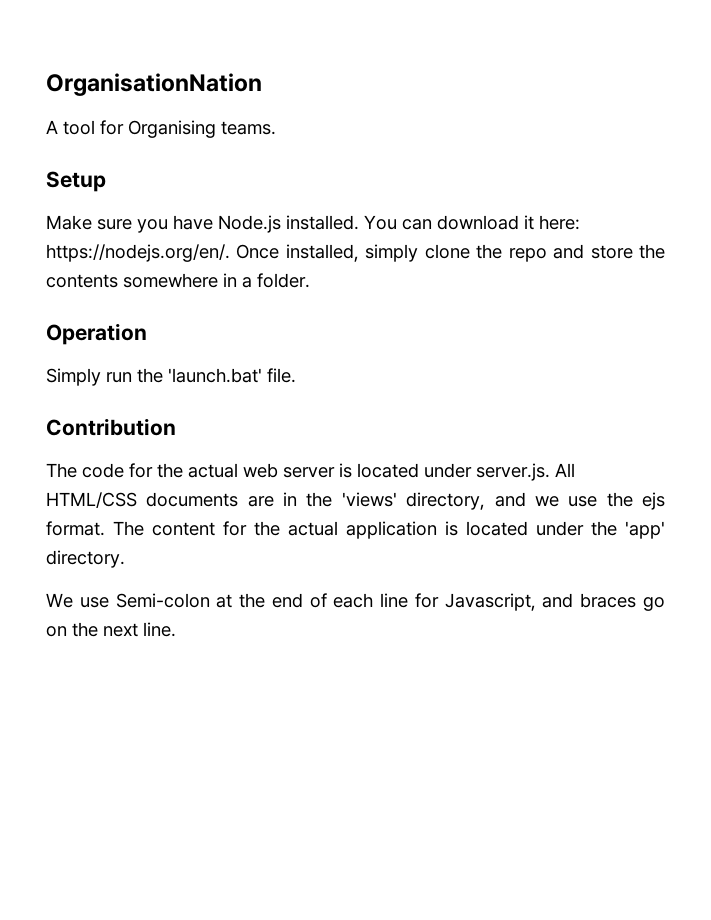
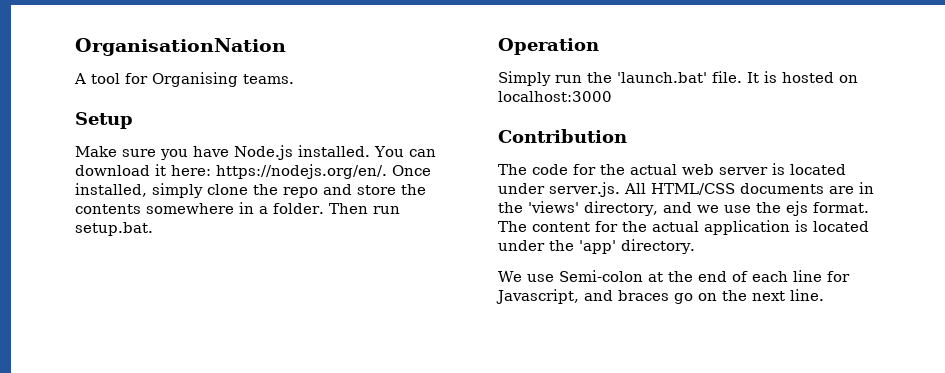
+ Then run setup.bat.
+ It is hosted on localhost:3000

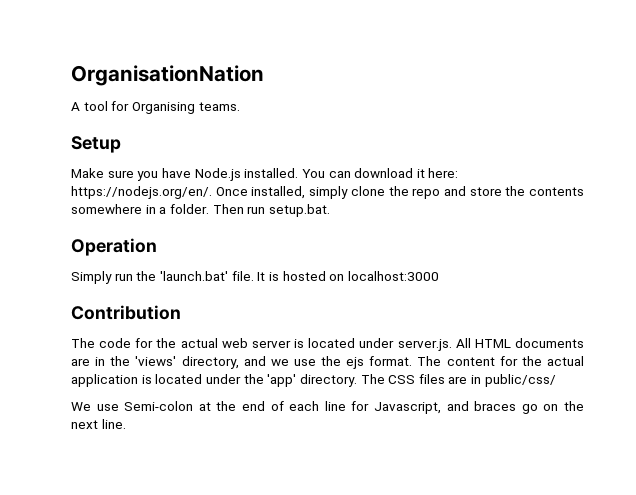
- The code for the actual web server is located under server.js. All HTML/CSS documents are in the 'views' directory, and we use the ejs format.
+ The code for the actual web server is located under server.js. All HTML documents are in the 'views' directory, and we use the ejs format.
+ The CSS files are in public/css/

